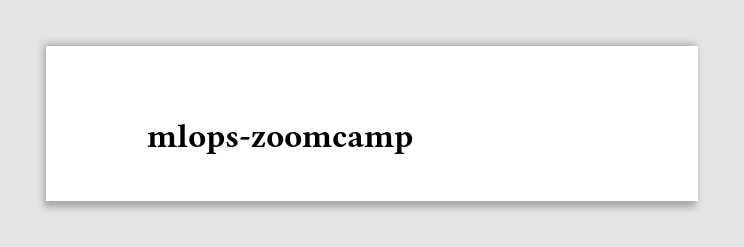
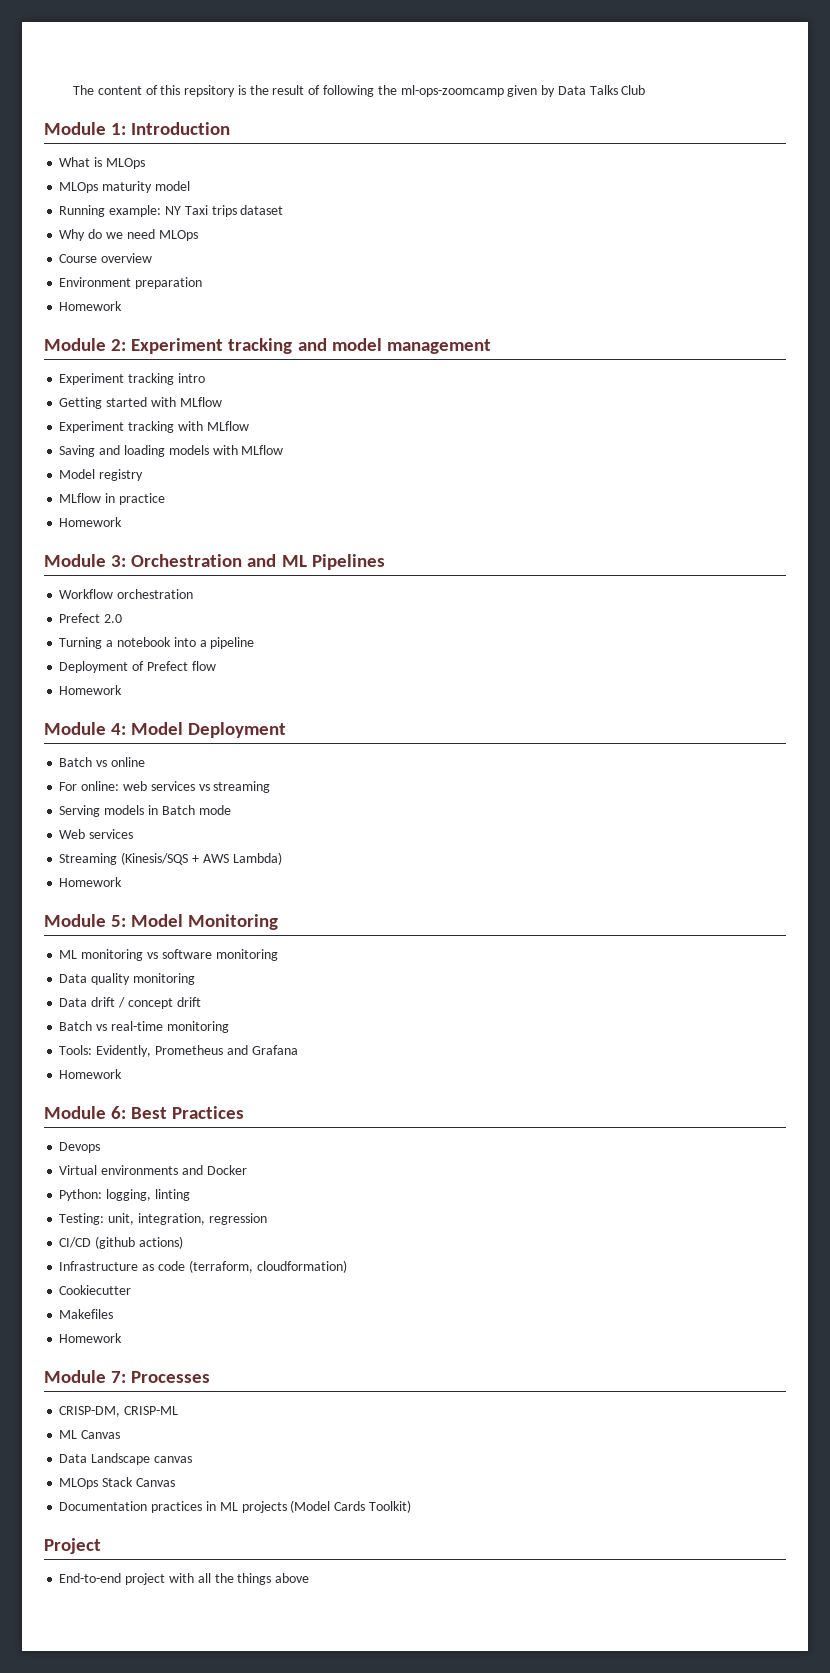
- mlops-zoomcamp
+ The content of this repsitory is the result of following the ml-ops-zoomcamp given by Data Talks Club
+ Module 1: Introduction
+ What is MLOps
+ MLOps maturity model
+ Running example: NY Taxi trips dataset
+ Why do we need MLOps
+ Course overview
+ Environment preparation
+ Homework
+ Module 2: Experiment tracking and model management
+ Experiment tracking intro
+ Getting started with MLflow
+ Experiment tracking with MLflow
+ Saving and loading models with MLflow
+ Model registry
+ MLflow in practice
+ Homework
+ Module 3: Orchestration and ML Pipelines
+ Workflow orchestration
+ Prefect 2.0
+ Turning a notebook into a pipeline
+ Deployment of Prefect flow
+ Homework
+ Module 4: Model Deployment
+ Batch vs online
+ For online: web services vs streaming
+ Serving models in Batch mode
+ Web services
+ Streaming (Kinesis/SQS + AWS Lambda)
+ Homework
+ Module 5: Model Monitoring
+ ML monitoring vs software monitoring
+ Data quality monitoring
+ Data drift / concept drift
+ Batch vs real-time monitoring
+ Tools: Evidently, Prometheus and Grafana
+ Homework
+ Module 6: Best Practices
+ Devops
+ Virtual environments and Docker
+ Python: logging, linting
+ Testing: unit, integration, regression
+ CI/CD (github actions)
+ Infrastructure as code (terraform, cloudformation)
+ Cookiecutter
+ Makefiles
+ Homework
+ Module 7: Processes
+ CRISP-DM, CRISP-ML
+ ML Canvas
+ Data Landscape canvas
+ MLOps Stack Canvas
+ Documentation practices in ML projects (Model Cards Toolkit)
+ Project
+ End-to-end project with all the things above

